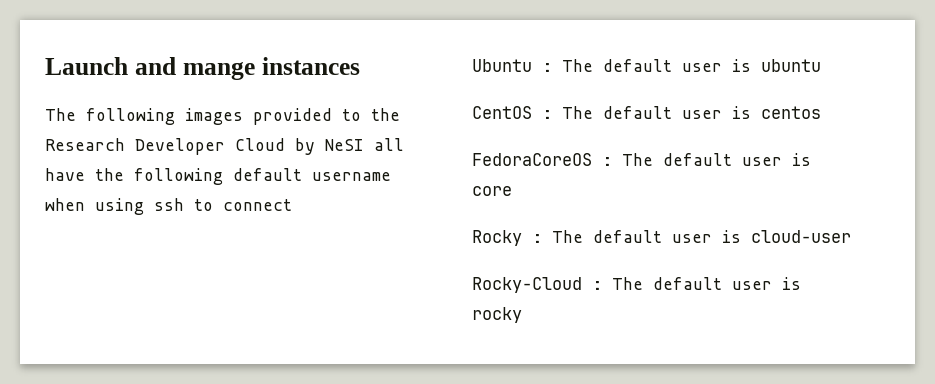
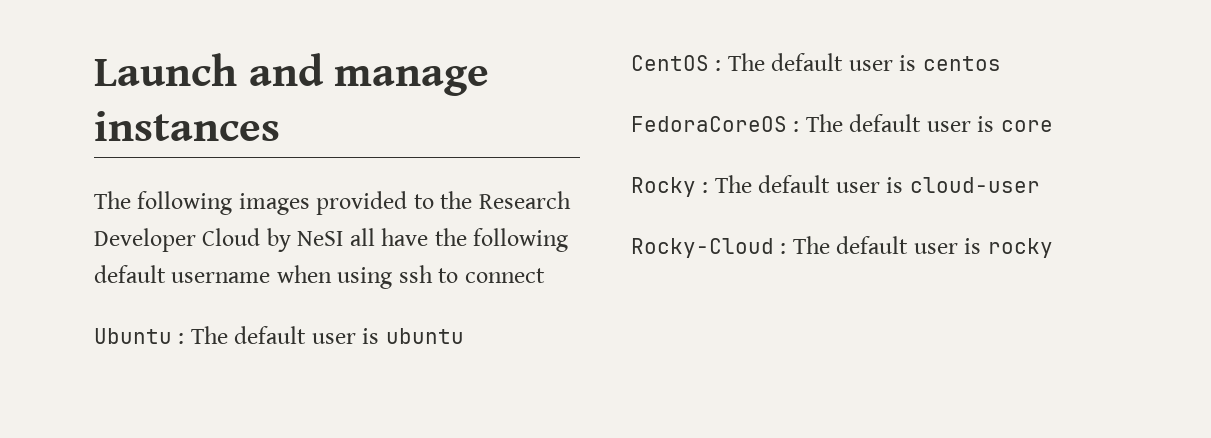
- Launch and mange instances
+ Launch and manage instances

